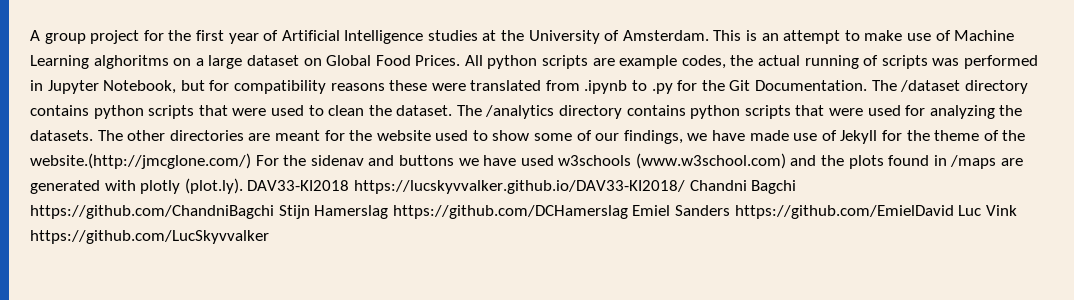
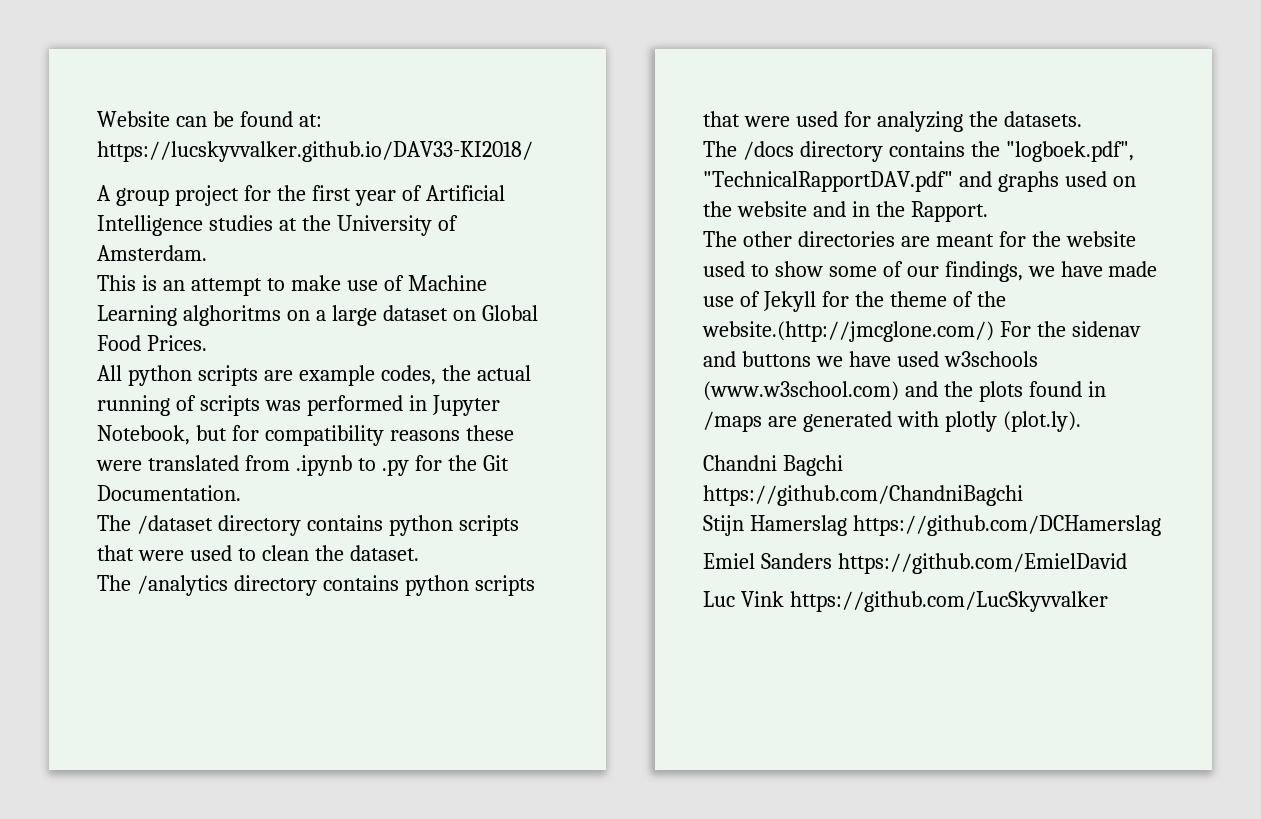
+ Website can be found at: https://lucskyvvalker.github.io/DAV33-KI2018/
- A group project for the first year of Artificial Intelligence studies at the University of Amsterdam. This is an attempt to make use of Machine Learning alghoritms on a large dataset on Global Food Prices. All python scripts are example codes, the actual running of scripts was performed in Jupyter Notebook, but for compatibility reasons these were translated from .ipynb to .py for the Git Documentation. The /dataset directory contains python scripts that were used to clean the dataset. The /analytics directory contains python scripts that were used for analyzing the datasets. The other directories are meant for the website used to show some of our findings, we have made use of Jekyll for the theme of the website.(http://jmcglone.com/) For the sidenav and buttons we have used w3schools (www.w3school.com) and the plots found in /maps are generated with plotly (plot.ly). DAV33-KI2018 https://lucskyvvalker.github.io/DAV33-KI2018/ Chandni Bagchi https://github.com/ChandniBagchi Stijn Hamerslag https://github.com/DCHamerslag Emiel Sanders https://github.com/EmielDavid Luc Vink https://github.com/LucSkyvvalker
+ A group project for the first year of Artificial Intelligence studies at the University of Amsterdam.
+ This is an attempt to make use of Machine Learning alghoritms on a large dataset on Global Food Prices.
+ All python scripts are example codes, the actual running of scripts was performed in Jupyter Notebook, but for compatibility reasons these were translated from .ipynb to .py for the Git Documentation.
+ The /dataset directory contains python scripts that were used to clean the dataset.
+ The /analytics directory contains python scripts that were used for analyzing the datasets.
+ The /docs directory contains the "logboek.pdf", "TechnicalRapportDAV.pdf" and graphs used on the website and in the Rapport.
+ The other directories are meant for the website used to show some of our findings, we have made use of Jekyll for the theme of the website.(http://jmcglone.com/) For the sidenav and buttons we have used w3schools (www.w3school.com) and the plots found in /maps are generated with plotly (plot.ly).
+ Chandni Bagchi https://github.com/ChandniBagchi
+ Stijn Hamerslag https://github.com/DCHamerslag
+ Emiel Sanders https://github.com/EmielDavid
+ Luc Vink https://github.com/LucSkyvvalker

